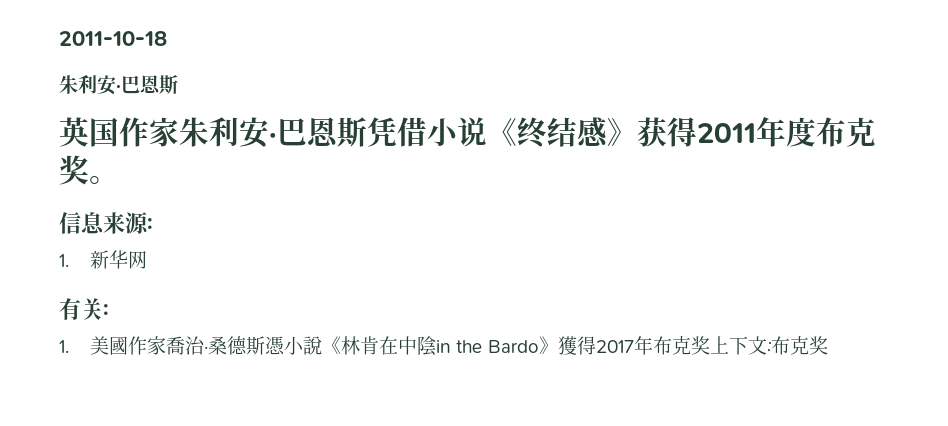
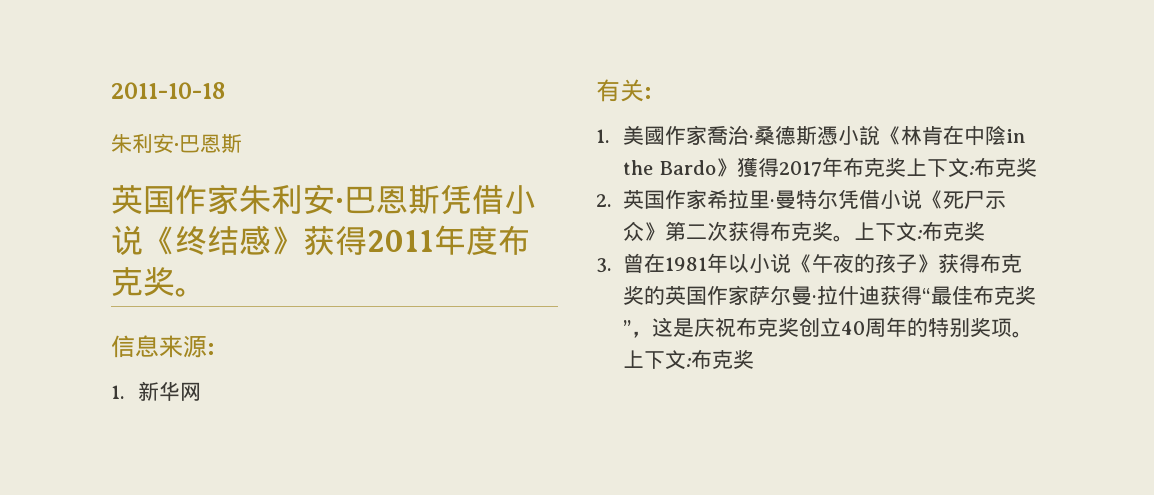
+ 2.英国作家希拉里·曼特尔凭借小说《死尸示众》第二次获得布克奖。上下文:布克奖
+ 3.曾在1981年以小说《午夜的孩子》获得布克奖的英国作家萨尔曼·拉什迪获得“最佳布克奖”，这是庆祝布克奖创立40周年的特别奖项。上下文:布克奖

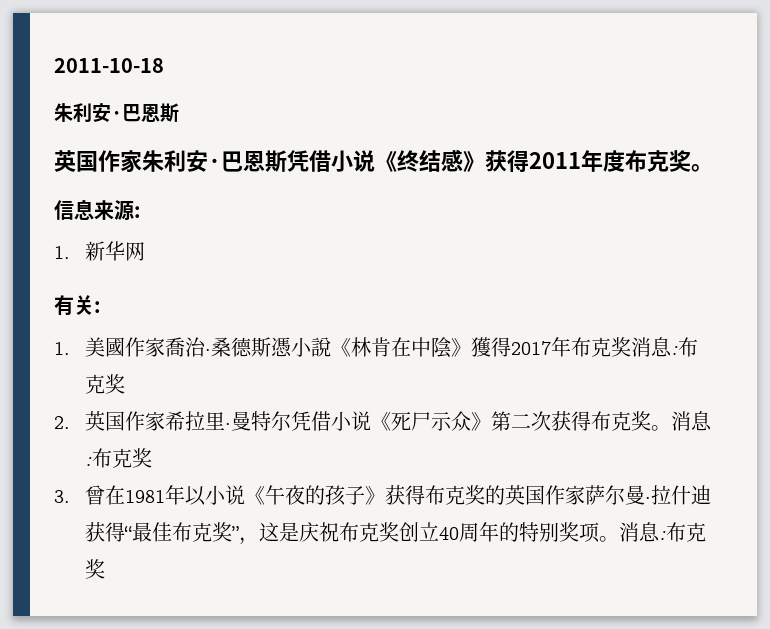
- 1.美國作家喬治·桑德斯憑小說《林肯在中陰in the Bardo》獲得2017年布克奖上下文:布克奖
+ 1.美國作家喬治·桑德斯憑小說《林肯在中陰》獲得2017年布克奖消息:布克奖
- 2.英国作家希拉里·曼特尔凭借小说《死尸示众》第二次获得布克奖。上下文:布克奖
+ 2.英国作家希拉里·曼特尔凭借小说《死尸示众》第二次获得布克奖。消息:布克奖
- 3.曾在1981年以小说《午夜的孩子》获得布克奖的英国作家萨尔曼·拉什迪获得“最佳布克奖”，这是庆祝布克奖创立40周年的特别奖项。上下文:布克奖
+ 3.曾在1981年以小说《午夜的孩子》获得布克奖的英国作家萨尔曼·拉什迪获得“最佳布克奖”，这是庆祝布克奖创立40周年的特别奖项。消息:布克奖

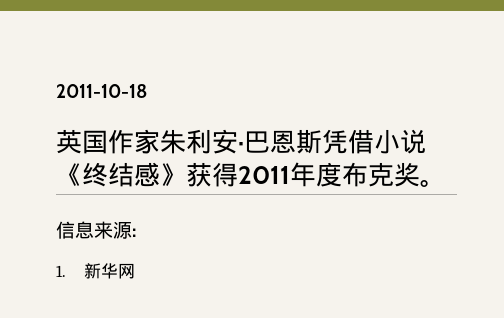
  2011-10-18
- 朱利安·巴恩斯
- 有关:
- 1.美國作家喬治·桑德斯憑小說《林肯在中陰》獲得2017年布克奖消息:布克奖
- 2.英国作家希拉里·曼特尔凭借小说《死尸示众》第二次获得布克奖。消息:布克奖
- 3.曾在1981年以小说《午夜的孩子》获得布克奖的英国作家萨尔曼·拉什迪获得“最佳布克奖”，这是庆祝布克奖创立40周年的特别奖项。消息:布克奖

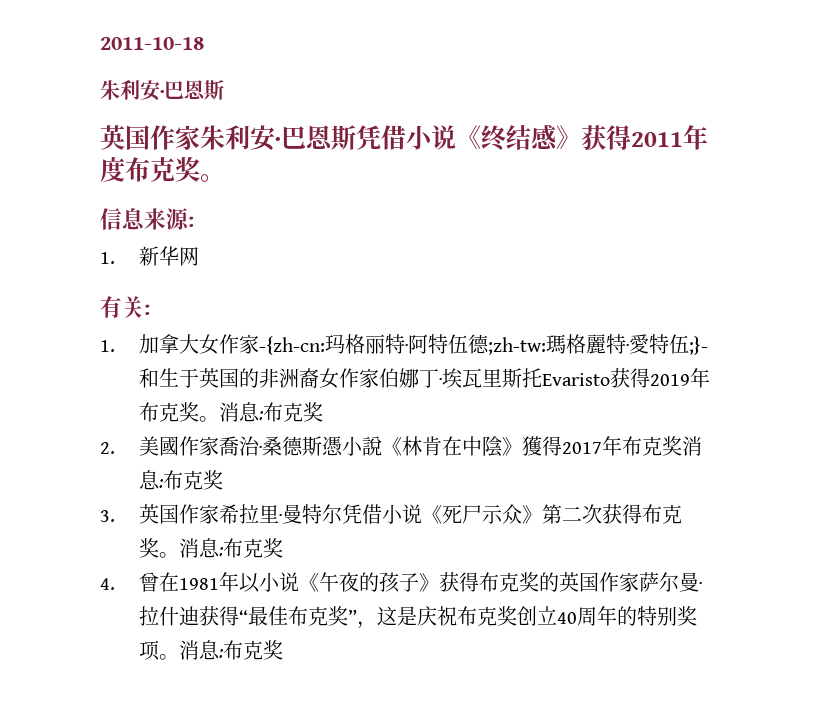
  2011-10-18
+ 朱利安·巴恩斯
+ 有关:
+ 1.加拿大女作家-{zh-cn:玛格丽特·阿特伍德;zh-tw:瑪格麗特·愛特伍;}-和生于英国的非洲裔女作家伯娜丁·埃瓦里斯托Evaristo获得2019年布克奖。消息:布克奖
+ 2.美國作家喬治·桑德斯憑小說《林肯在中陰》獲得2017年布克奖消息:布克奖
+ 3.英国作家希拉里·曼特尔凭借小说《死尸示众》第二次获得布克奖。消息:布克奖
+ 4.曾在1981年以小说《午夜的孩子》获得布克奖的英国作家萨尔曼·拉什迪获得“最佳布克奖”，这是庆祝布克奖创立40周年的特别奖项。消息:布克奖

